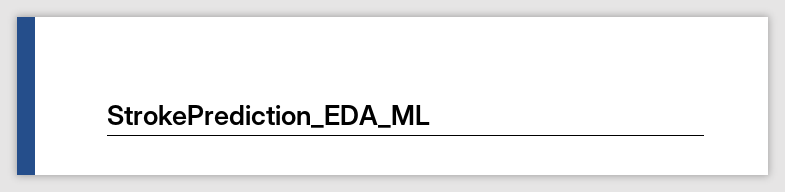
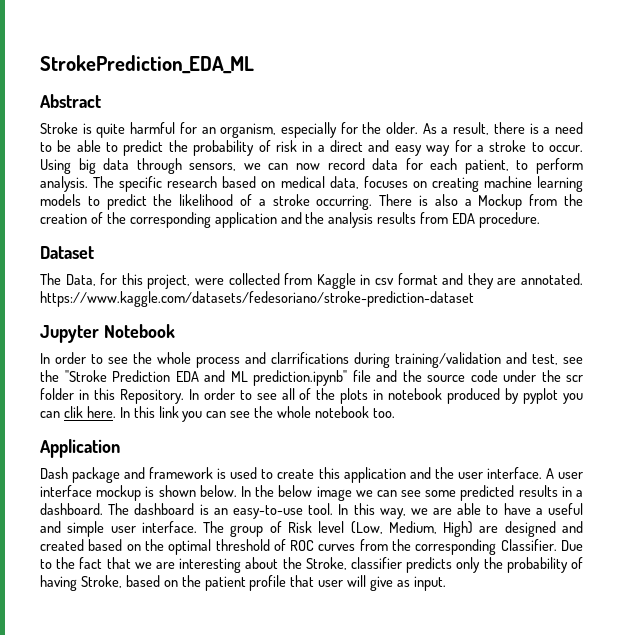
+ Abstract
+ Stroke is quite harmful for an organism, especially for the older. As a result, there is a need to be able to predict the probability of risk in a direct and easy way for a stroke to occur. Using big data through sensors, we can now record data for each patient, to perform analysis. The specific research based on medical data, focuses on creating machine learning models to predict the likelihood of a stroke occurring. There is also a Mockup from the creation of the corresponding application and the analysis results from EDA procedure.
+ Dataset
+ The Data, for this project, were collected from Kaggle in csv format and they are annotated. https://www.kaggle.com/datasets/fedesoriano/stroke-prediction-dataset
+ Jupyter Notebook
+ In order to see the whole process and clarrifications during training/validation and test, see the "Stroke Prediction EDA and ML prediction.ipynb" file and the source code under the scr folder in this Repository. In order to see all of the plots in notebook produced by pyplot you can clik here. In this link you can see the whole notebook too.
+ Application
+ Dash package and framework is used to create this application and the user interface. A user interface mockup is shown below. In the below image we can see some predicted results in a dashboard. The dashboard is an easy-to-use tool. In this way, we are able to have a useful and simple user interface. The group of Risk level (Low, Medium, High) are designed and created based on the optimal threshold of ROC curves from the corresponding Classifier. Due to the fact that we are interesting about the Stroke, classifier predicts only the probability of having Stroke, based on the patient profile that user will give as input.

